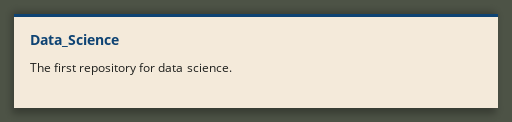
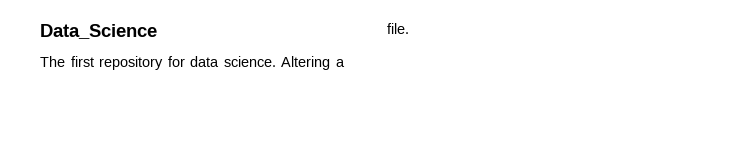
+ Altering a file.

